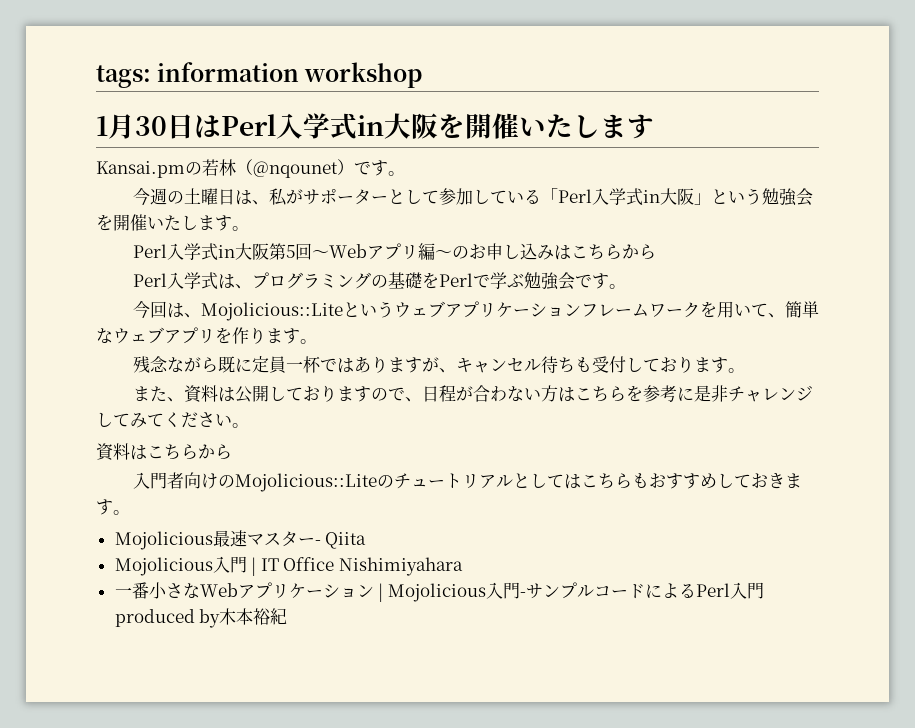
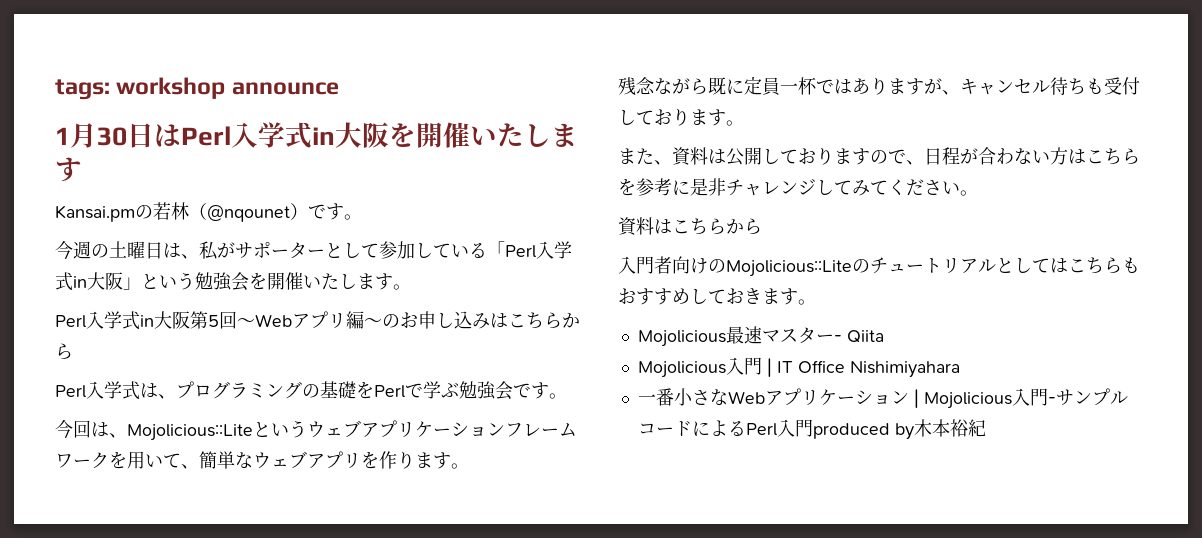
- tags: information workshop
+ tags: workshop announce

